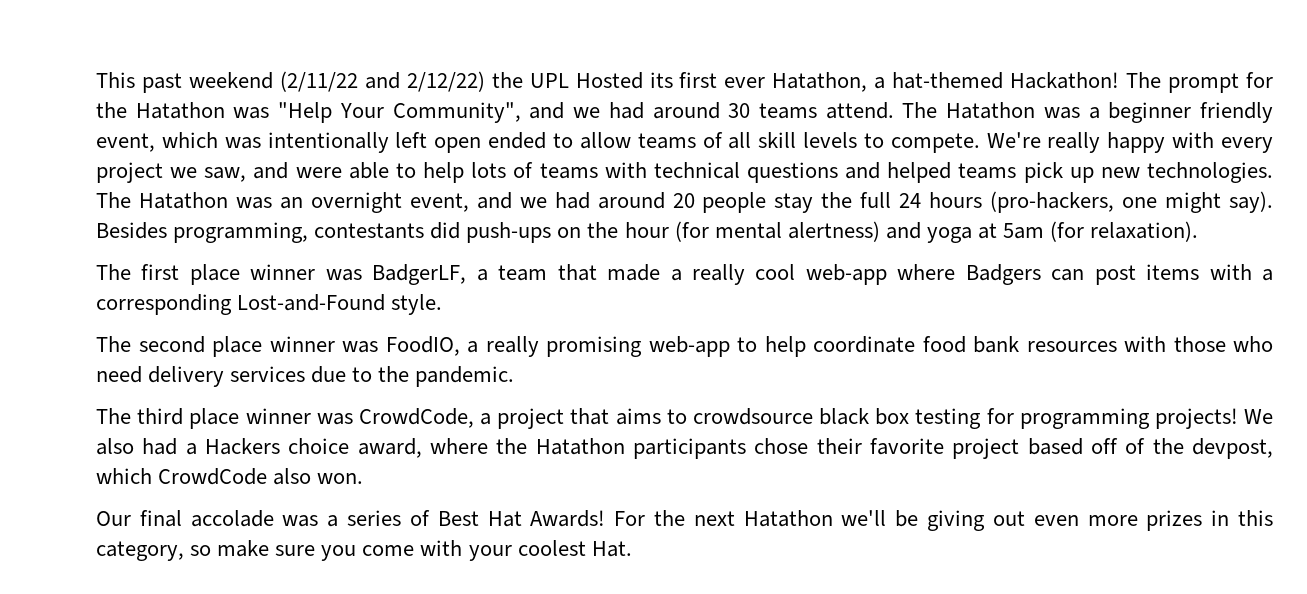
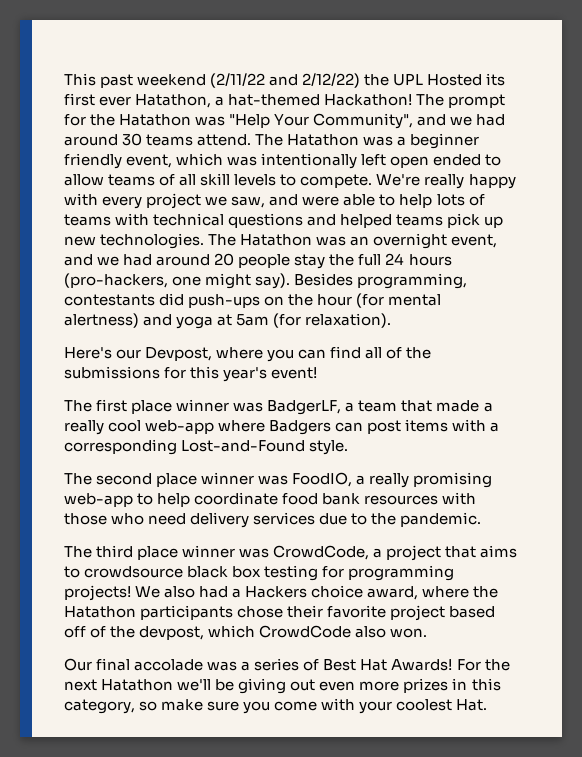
+ Here's our Devpost, where you can find all of the submissions for this year's event!

